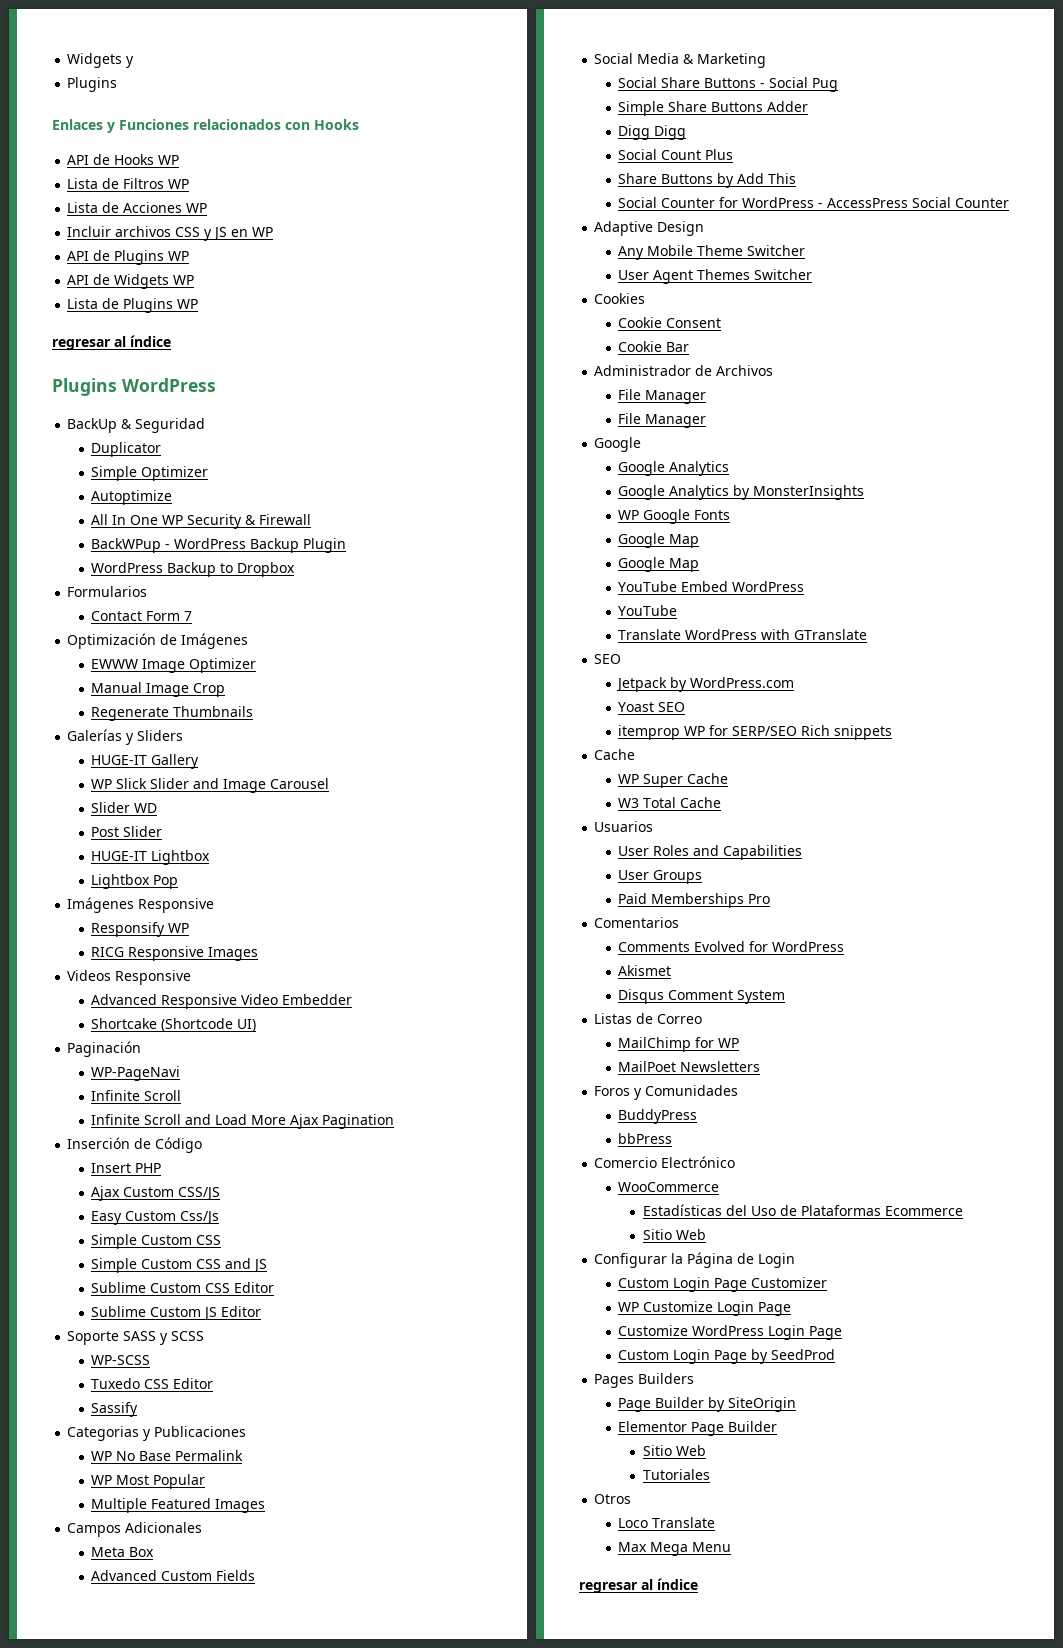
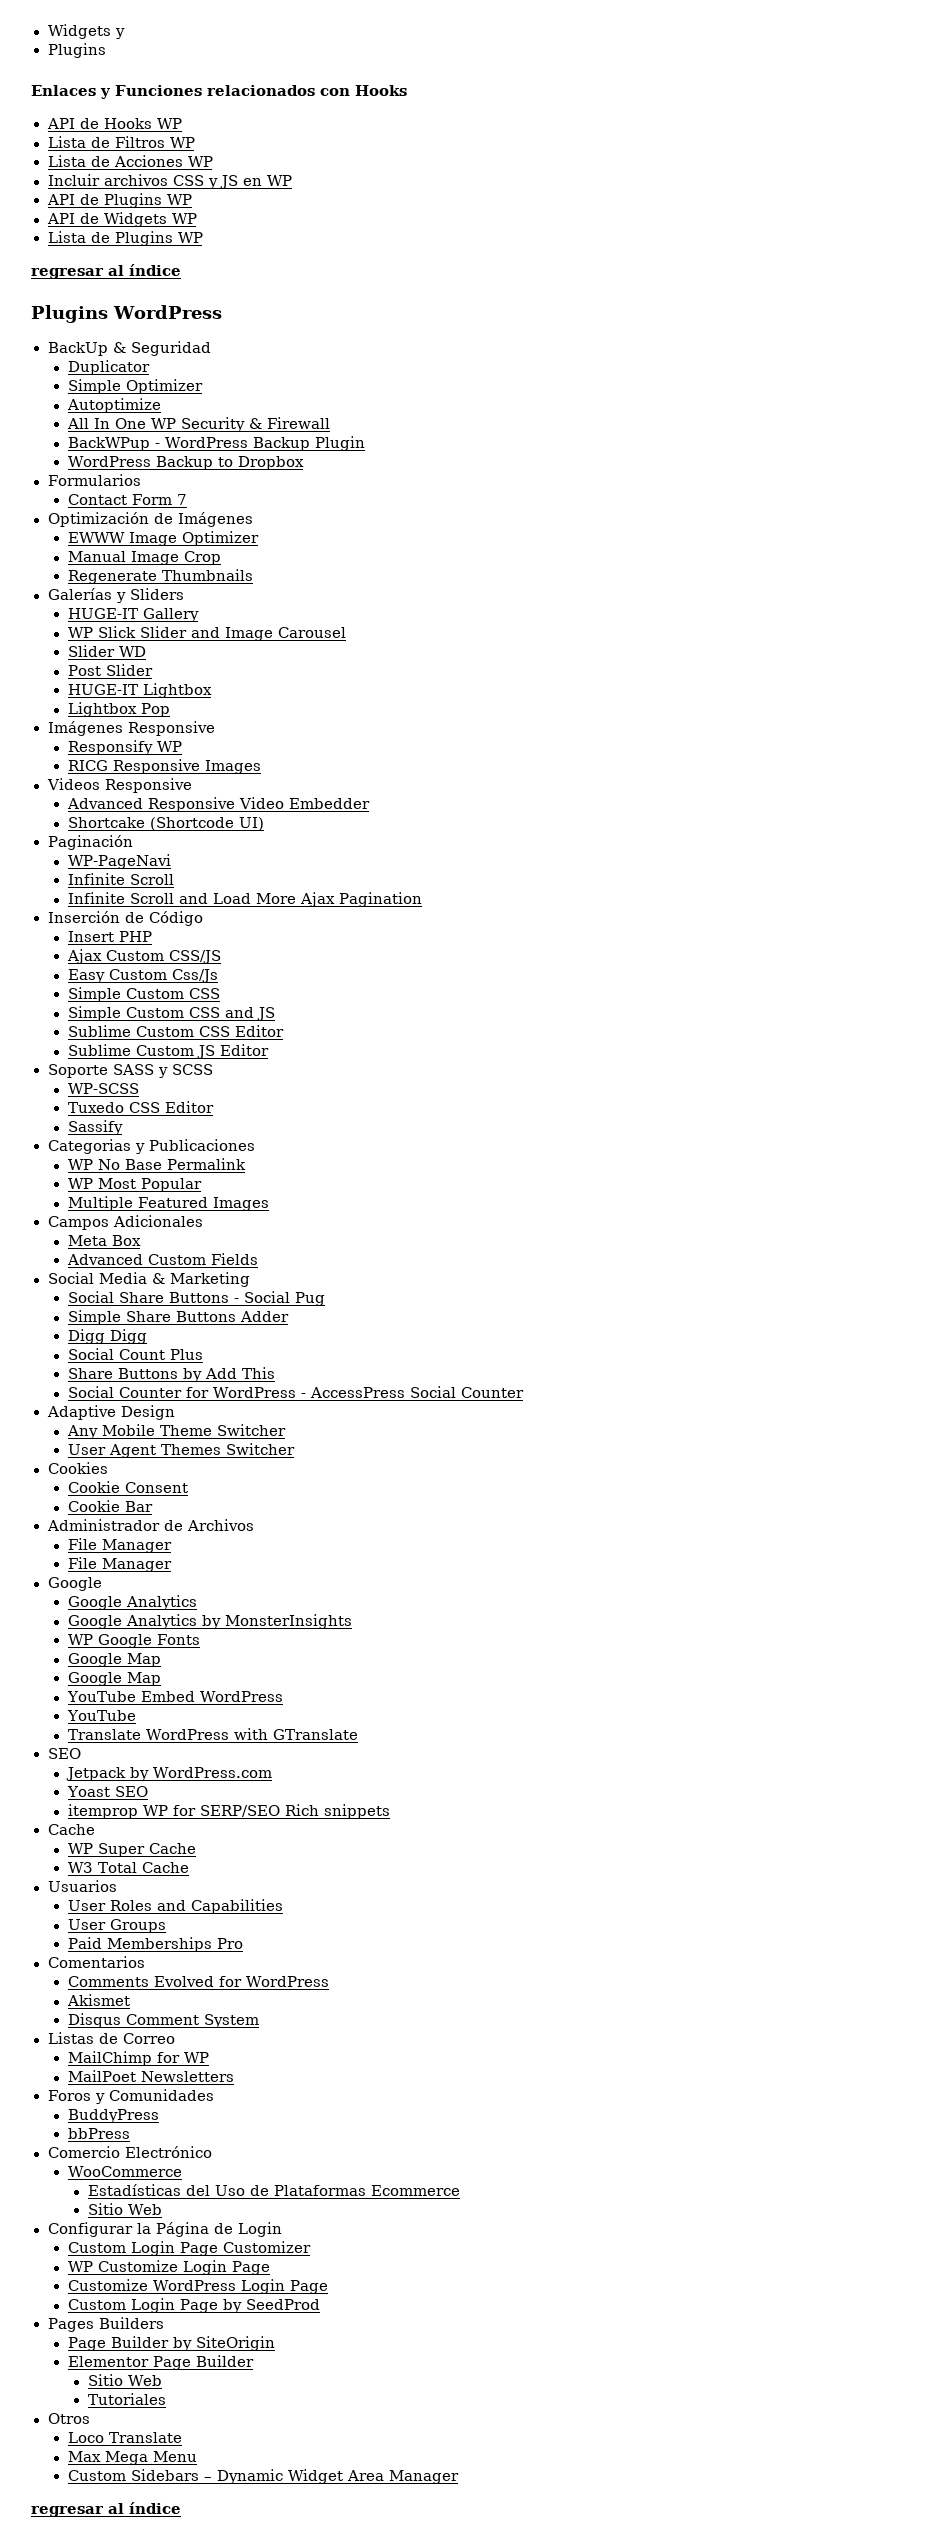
+ Custom Sidebars – Dynamic Widget Area Manager

